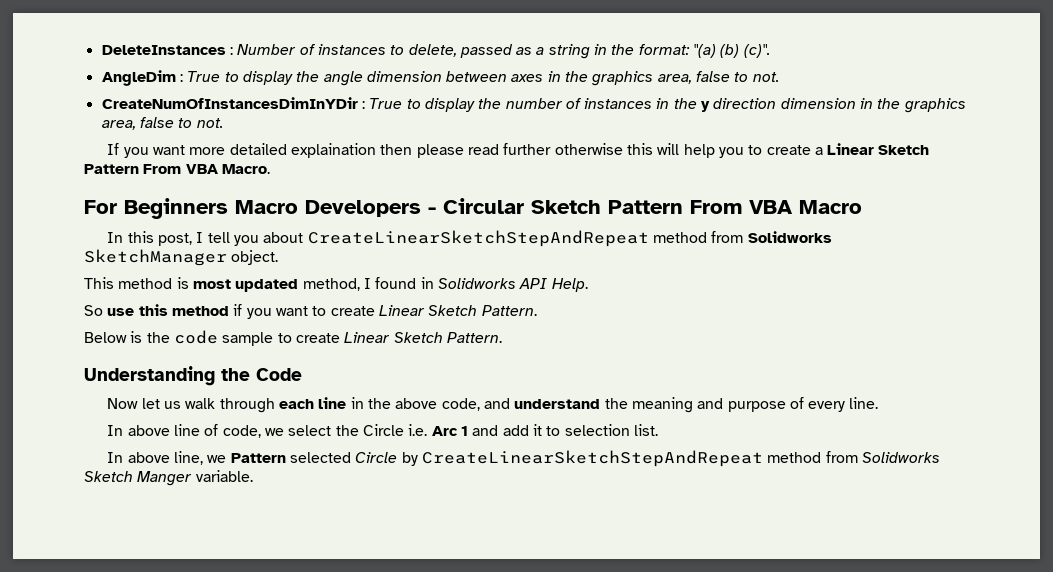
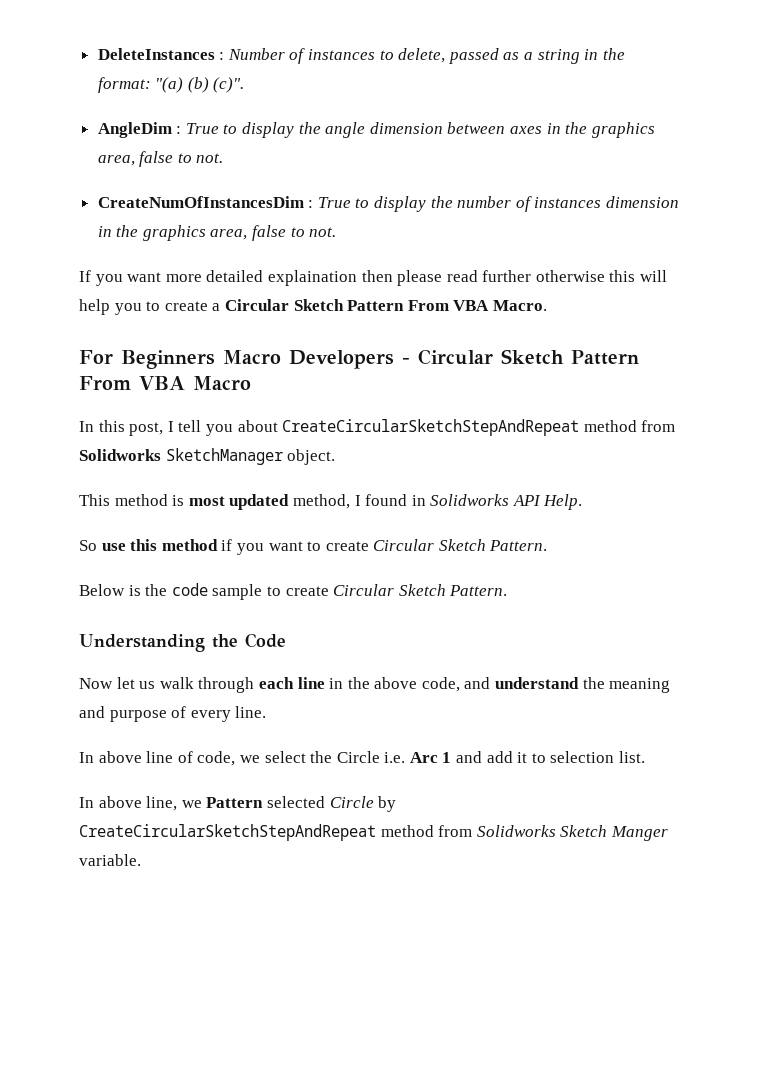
- CreateNumOfInstancesDimInYDir : True to display the number of instances in the y direction dimension in the graphics area, false to not.
+ CreateNumOfInstancesDim : True to display the number of instances dimension in the graphics area, false to not.
- If you want more detailed explaination then please read further otherwise this will help you to create a Linear Sketch Pattern From VBA Macro.
+ If you want more detailed explaination then please read further otherwise this will help you to create a Circular Sketch Pattern From VBA Macro.
- In this post, I tell you about CreateLinearSketchStepAndRepeat method from Solidworks SketchManager object.
+ In this post, I tell you about CreateCircularSketchStepAndRepeat method from Solidworks SketchManager object.
- So use this method if you want to create Linear Sketch Pattern.
+ So use this method if you want to create Circular Sketch Pattern.
- Below is the code sample to create Linear Sketch Pattern.
+ Below is the code sample to create Circular Sketch Pattern.
- In above line, we Pattern selected Circle by CreateLinearSketchStepAndRepeat method from Solidworks Sketch Manger variable.
+ In above line, we Pattern selected Circle by CreateCircularSketchStepAndRepeat method from Solidworks Sketch Manger variable.

